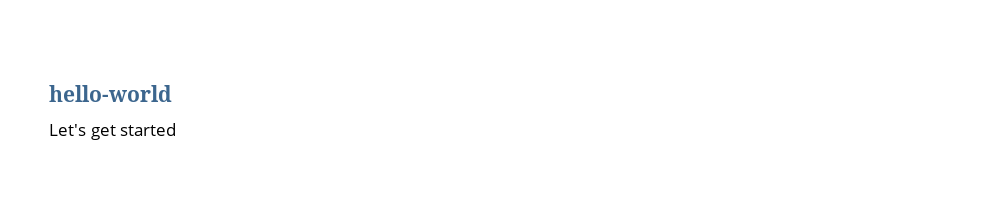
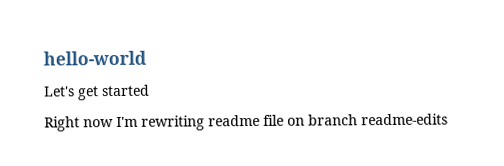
+ Right now I'm rewriting readme file on branch readme-edits

